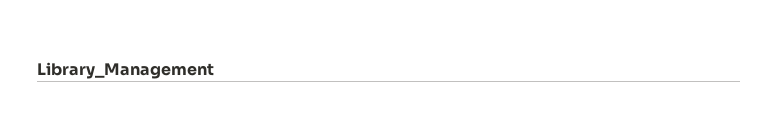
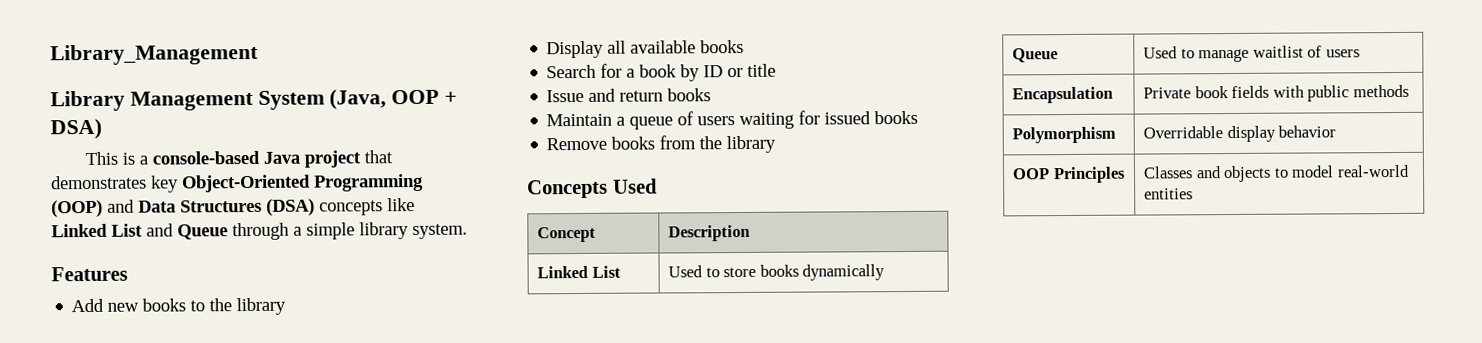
+ Library Management System (Java, OOP + DSA)
+ This is a console-based Java project that demonstrates key Object-Oriented Programming (OOP) and Data Structures (DSA) concepts like Linked List and Queue through a simple library system.
+ Features
+ Add new books to the library
+ Display all available books
+ Search for a book by ID or title
+ Issue and return books
+ Maintain a queue of users waiting for issued books
+ Remove books from the library
+ Concepts Used
+ Concept | Description
+ Linked List | Used to store books dynamically
+ Queue | Used to manage waitlist of users
+ Encapsulation | Private book fields with public methods
+ Polymorphism | Overridable display behavior
+ OOP Principles | Classes and objects to model real-world entities

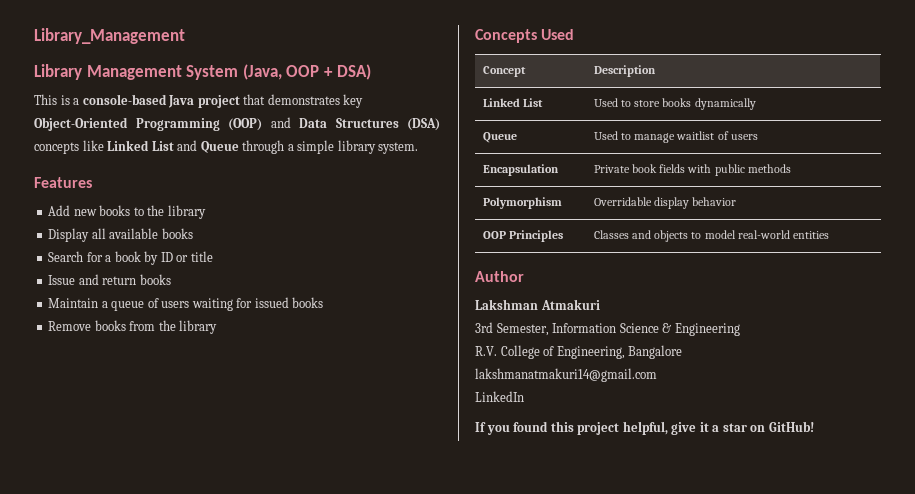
+ Author
+ Lakshman Atmakuri
+ 3rd Semester, Information Science & Engineering
+ R.V. College of Engineering, Bangalore
+ lakshmanatmakuri14@gmail.com
+ LinkedIn
+ If you found this project helpful, give it a star on GitHub!

